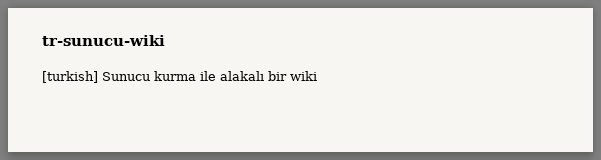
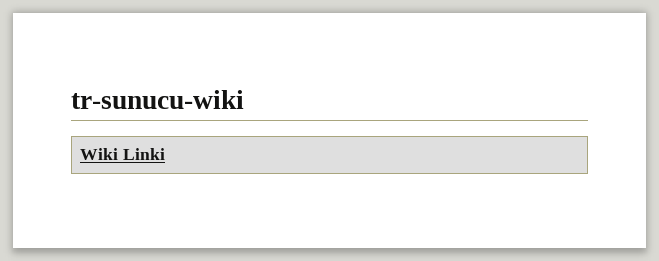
- [turkish] Sunucu kurma ile alakalı bir wiki
+ Wiki Linki

